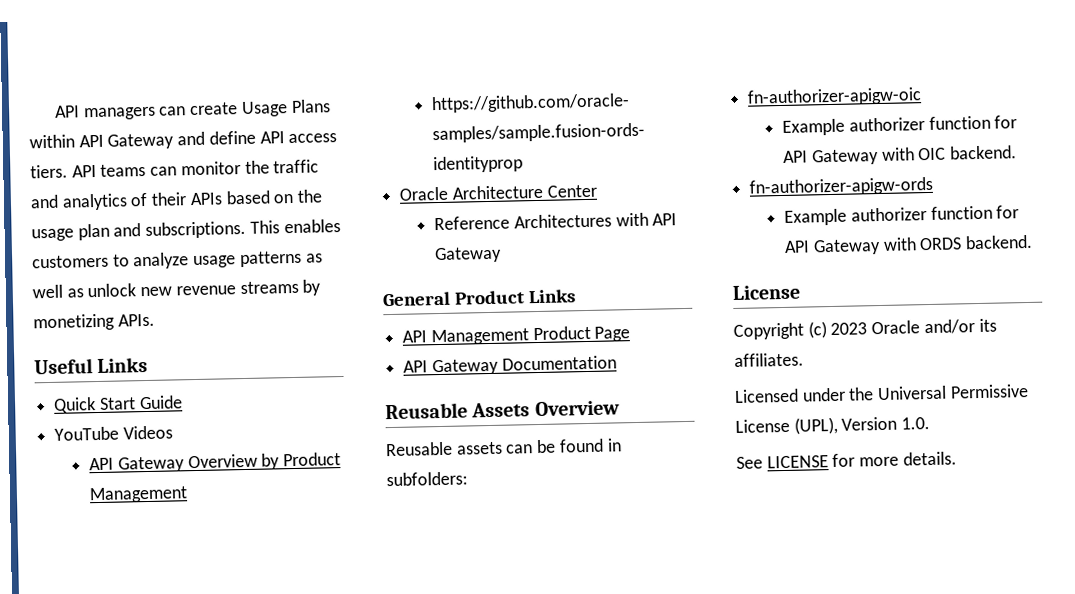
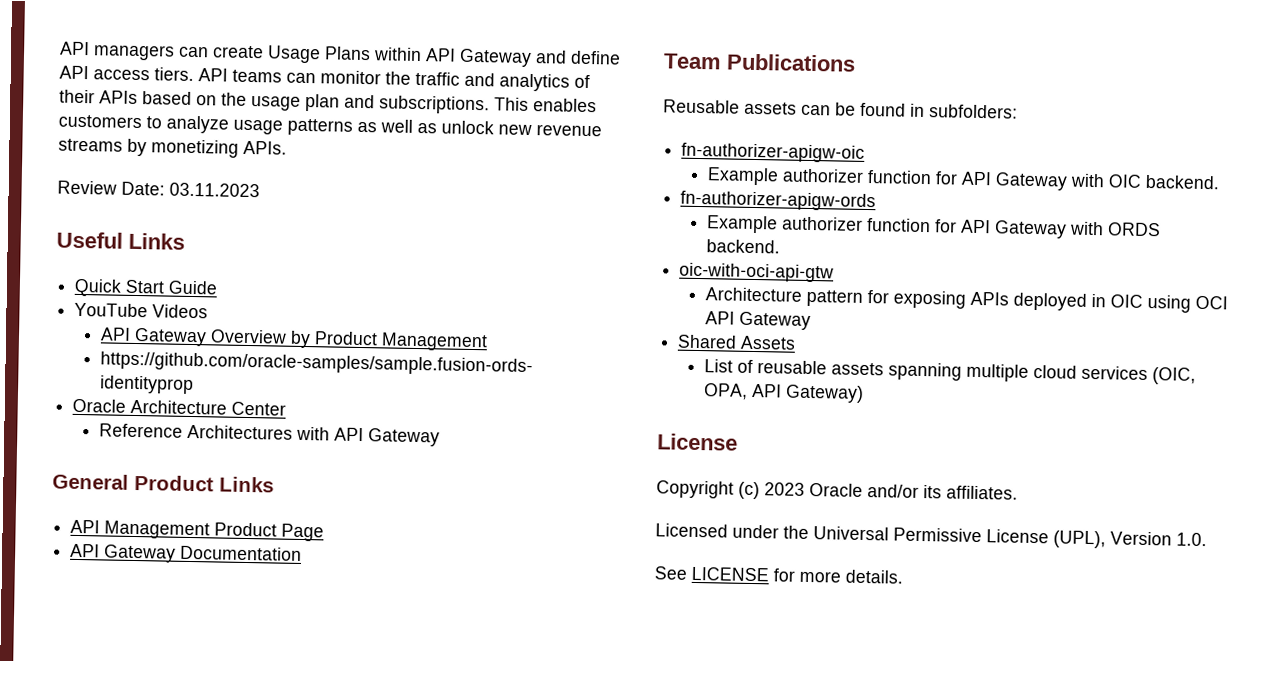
+ Review Date: 03.11.2023
- Reusable Assets Overview
+ Team Publications
+ oic-with-oci-api-gtw
+ Architecture pattern for exposing APIs deployed in OIC using OCI API Gateway
+ Shared Assets
+ List of reusable assets spanning multiple cloud services (OIC, OPA, API Gateway)

